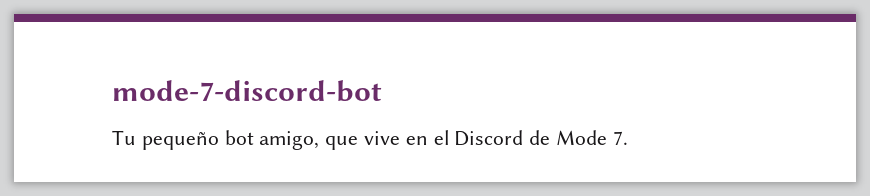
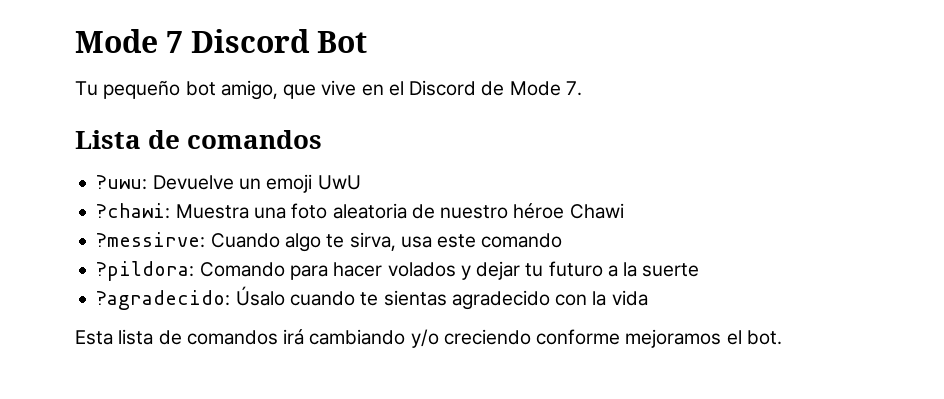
- mode-7-discord-bot
+ Mode 7 Discord Bot
+ Lista de comandos
+ ?uwu: Devuelve un emoji UwU
+ ?chawi: Muestra una foto aleatoria de nuestro héroe Chawi
+ ?messirve: Cuando algo te sirva, usa este comando
+ ?pildora: Comando para hacer volados y dejar tu futuro a la suerte
+ ?agradecido: Úsalo cuando te sientas agradecido con la vida
+ Esta lista de comandos irá cambiando y/o creciendo conforme mejoramos el bot.

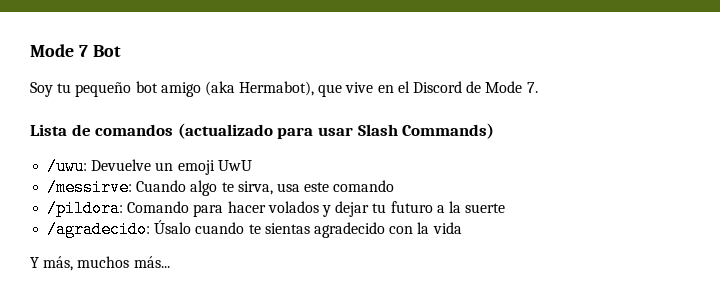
- Mode 7 Discord Bot
+ Mode 7 Bot
- Tu pequeño bot amigo, que vive en el Discord de Mode 7.
+ Soy tu pequeño bot amigo (aka Hermabot), que vive en el Discord de Mode 7.
- Lista de comandos
- ?uwu: Devuelve un emoji UwU
- ?chawi: Muestra una foto aleatoria de nuestro héroe Chawi
- ?messirve: Cuando algo te sirva, usa este comando
+ Lista de comandos (actualizado para usar Slash Commands)
+ /uwu: Devuelve un emoji UwU
+ /messirve: Cuando algo te sirva, usa este comando
- ?pildora: Comando para hacer volados y dejar tu futuro a la suerte
+ /pildora: Comando para hacer volados y dejar tu futuro a la suerte
- ?agradecido: Úsalo cuando te sientas agradecido con la vida
+ /agradecido: Úsalo cuando te sientas agradecido con la vida
- Esta lista de comandos irá cambiando y/o creciendo conforme mejoramos el bot.
+ Y más, muchos más...

